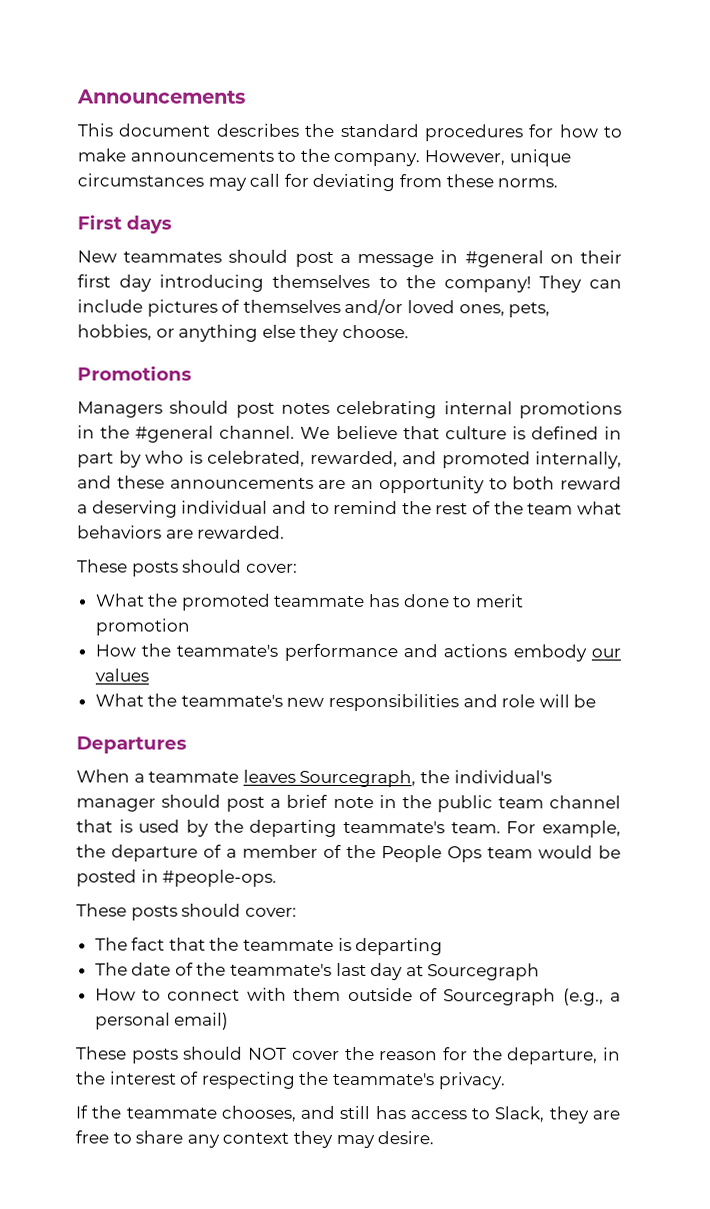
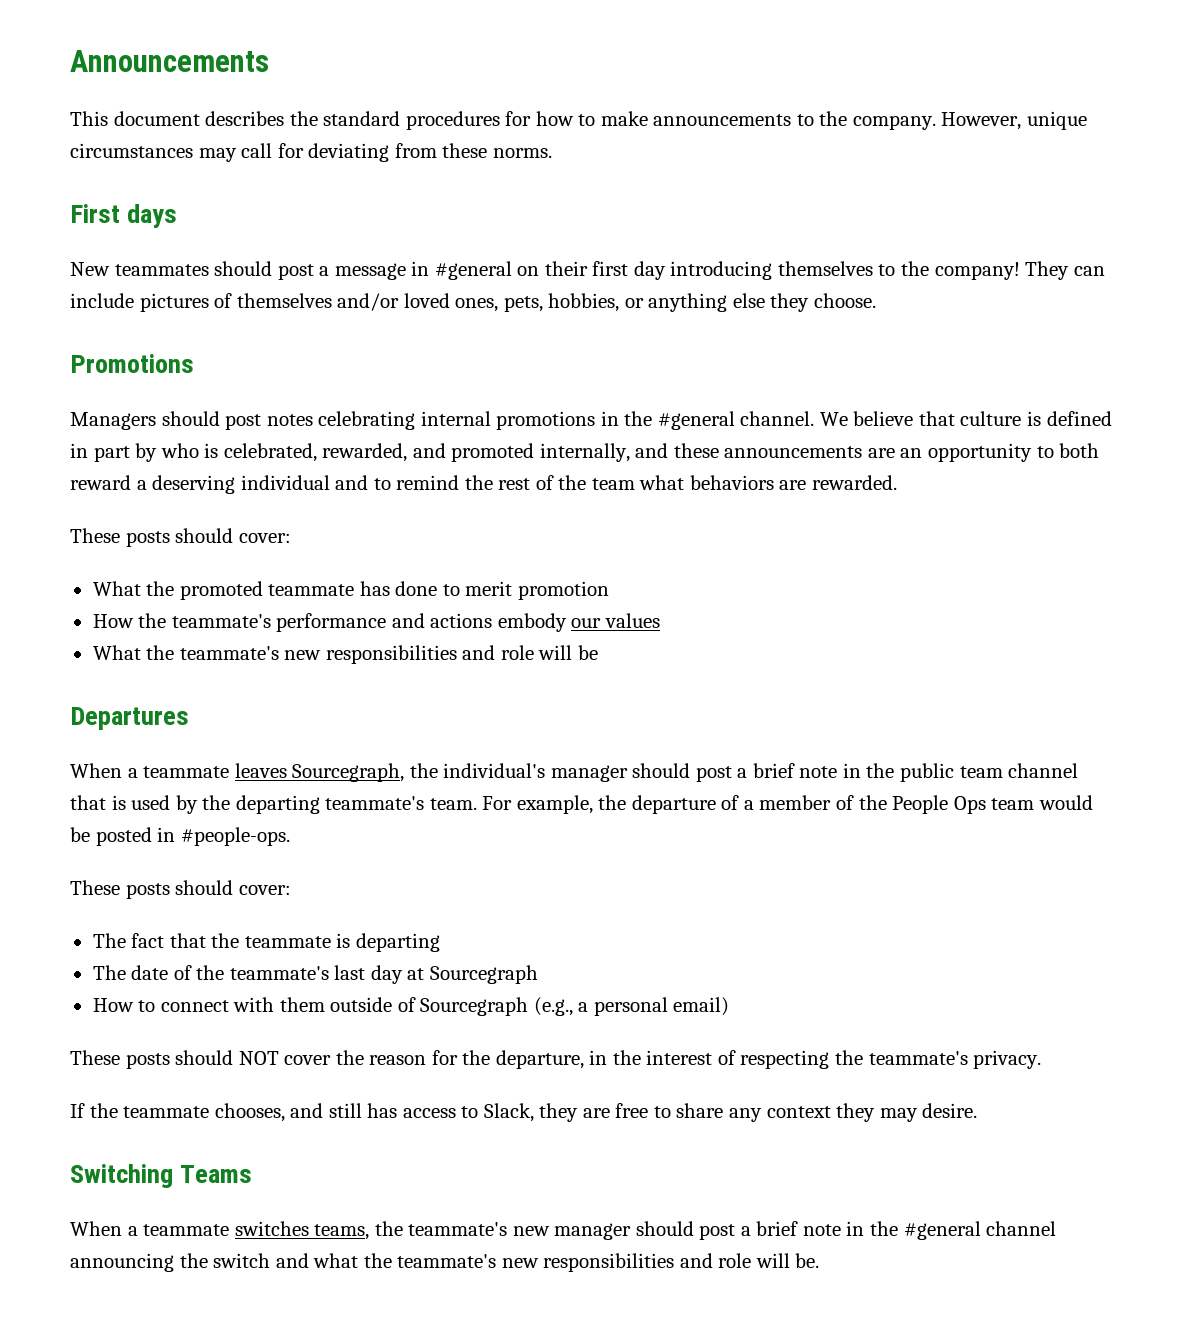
+ Switching Teams
+ When a teammate switches teams, the teammate's new manager should post a brief note in the #general channel announcing the switch and what the teammate's new responsibilities and role will be.

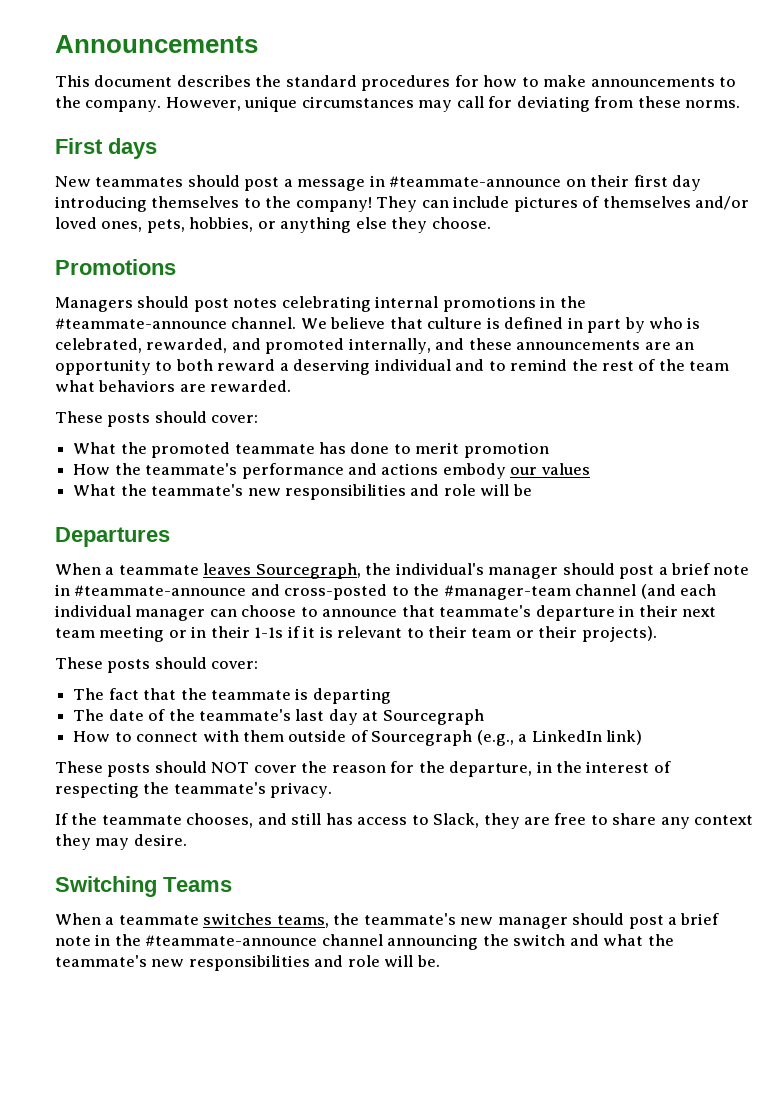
- New teammates should post a message in #general on their first day introducing themselves to the company!
+ New teammates should post a message in #teammate-announce on their first day introducing themselves to the company!
- Managers should post notes celebrating internal promotions in the #general channel.
+ Managers should post notes celebrating internal promotions in the #teammate-announce channel.
- When a teammate leaves Sourcegraph, the individual's manager should post a brief note in the public team channel that is used by the departing teammate's team. For example, the departure of a member of the People Ops team would be posted in #people-ops.
+ When a teammate leaves Sourcegraph, the individual's manager should post a brief note in #teammate-announce and cross-posted to the #manager-team channel (and each individual manager can choose to announce that teammate's departure in their next team meeting or in their 1-1s if it is relevant to their team or their projects).
- How to connect with them outside of Sourcegraph (e.g., a personal email)
+ How to connect with them outside of Sourcegraph (e.g., a LinkedIn link)
- When a teammate switches teams, the teammate's new manager should post a brief note in the #general channel announcing the switch and what the teammate's new responsibilities and role will be.
+ When a teammate switches teams, the teammate's new manager should post a brief note in the #teammate-announce channel announcing the switch and what the teammate's new responsibilities and role will be.

